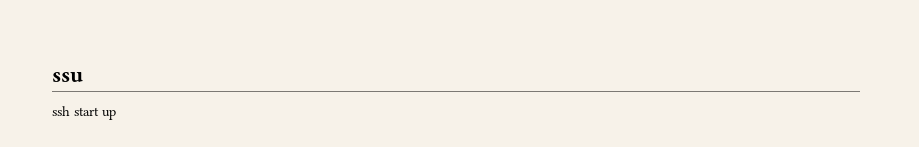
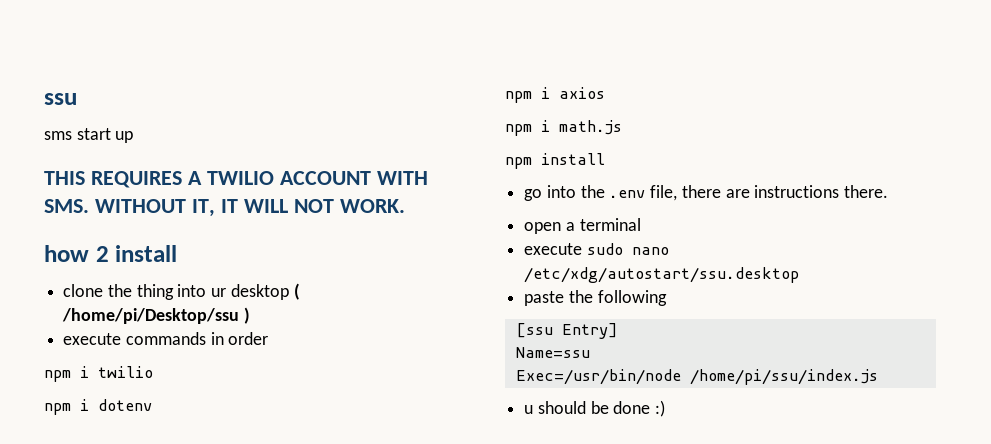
- ssh start up
+ sms start up
+ THIS REQUIRES A TWILIO ACCOUNT WITH SMS. WITHOUT IT, IT WILL NOT WORK.
+ how 2 install
+ clone the thing into ur desktop ( /home/pi/Desktop/ssu )
+ execute commands in order
+ npm i twilio
+ npm i dotenv
+ npm i axios
+ npm i math.js
+ npm install
+ go into the .env file, there are instructions there.
+ open a terminal
+ execute sudo nano /etc/xdg/autostart/ssu.desktop
+ paste the following
+ [ssu Entry]
+ Name=ssu
+ Exec=/usr/bin/node /home/pi/ssu/index.js
+ u should be done :)

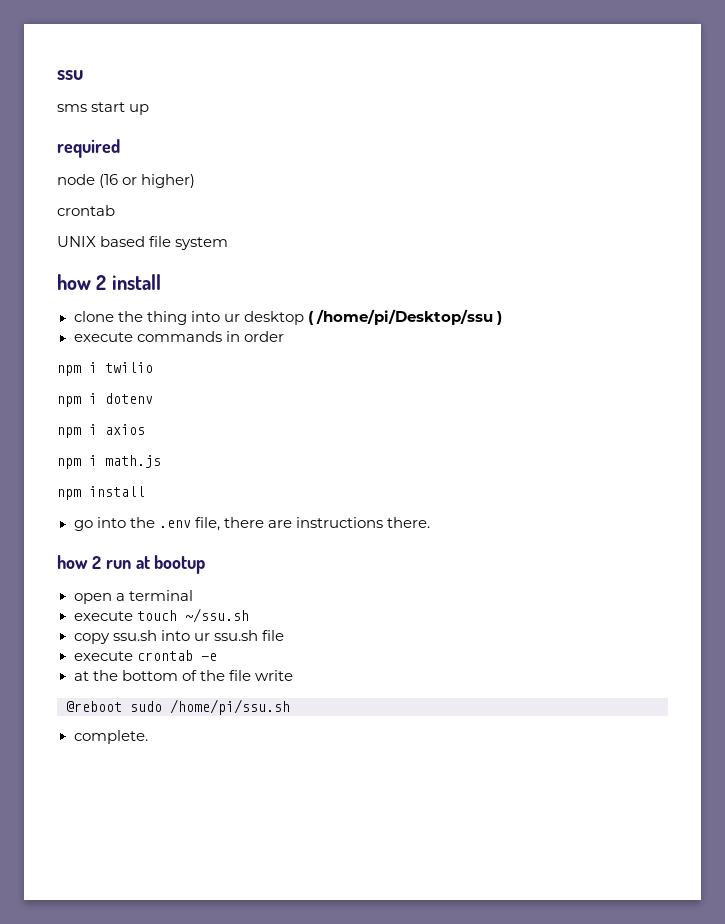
- THIS REQUIRES A TWILIO ACCOUNT WITH SMS. WITHOUT IT, IT WILL NOT WORK.
+ required
+ node (16 or higher)
+ crontab
+ UNIX based file system
+ how 2 run at bootup
- execute sudo nano /etc/xdg/autostart/ssu.desktop
- paste the following
- [ssu Entry]
- Name=ssu
- Exec=/usr/bin/node /home/pi/ssu/index.js
- u should be done :)
+ execute touch ~/ssu.sh
+ copy ssu.sh into ur ssu.sh file
+ execute crontab -e
+ at the bottom of the file write
+ @reboot sudo /home/pi/ssu.sh
+ complete.

